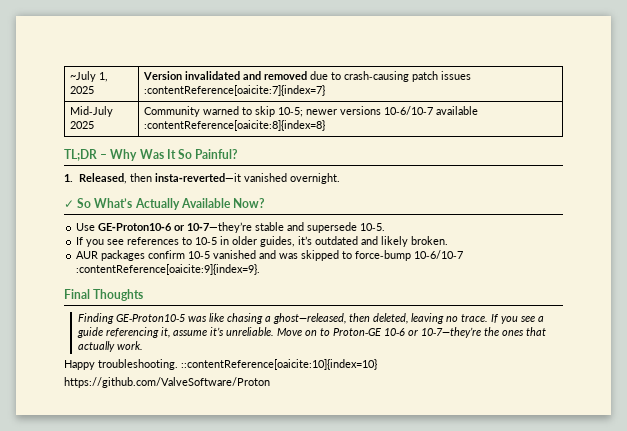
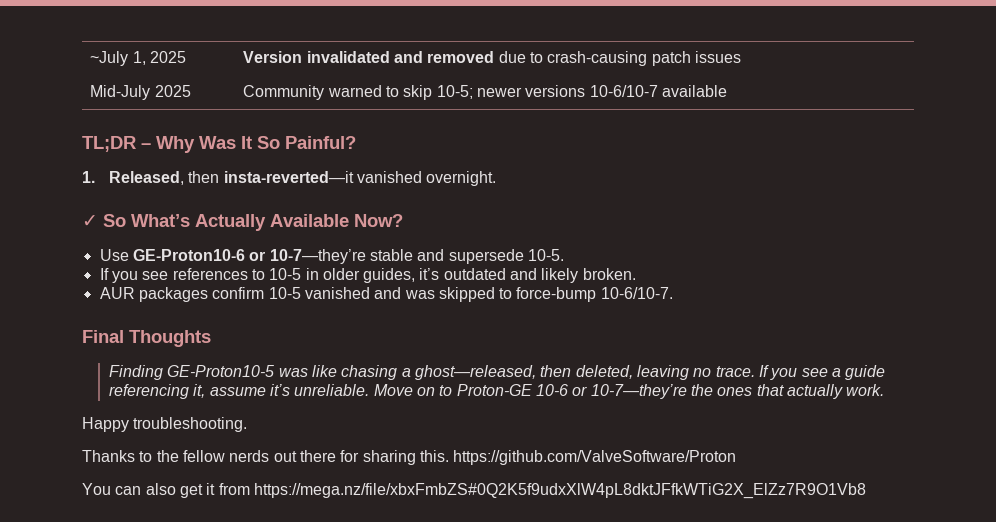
- ~July 1, 2025 | Version invalidated and removed due to crash‑causing patch issues :contentReference[oaicite:7]{index=7}
+ ~July 1, 2025 | Version invalidated and removed due to crash‑causing patch issues
- Mid‑July 2025 | Community warned to skip 10‑5; newer versions 10‑6/10‑7 available :contentReference[oaicite:8]{index=8}
+ Mid‑July 2025 | Community warned to skip 10‑5; newer versions 10‑6/10‑7 available
- AUR packages confirm 10‑5 vanished and was skipped to force‑bump 10‑6/10‑7 :contentReference[oaicite:9]{index=9}.
+ AUR packages confirm 10‑5 vanished and was skipped to force‑bump 10‑6/10‑7.
- Happy troubleshooting. ::contentReference[oaicite:10]{index=10}
- https://github.com/ValveSoftware/Proton
+ Happy troubleshooting.
+ Thanks to the fellow nerds out there for sharing this. https://github.com/ValveSoftware/Proton
+ You can also get it from https://mega.nz/file/xbxFmbZS#0Q2K5f9udxXlW4pL8dktJFfkWTiG2X_ElZz7R9O1Vb8

